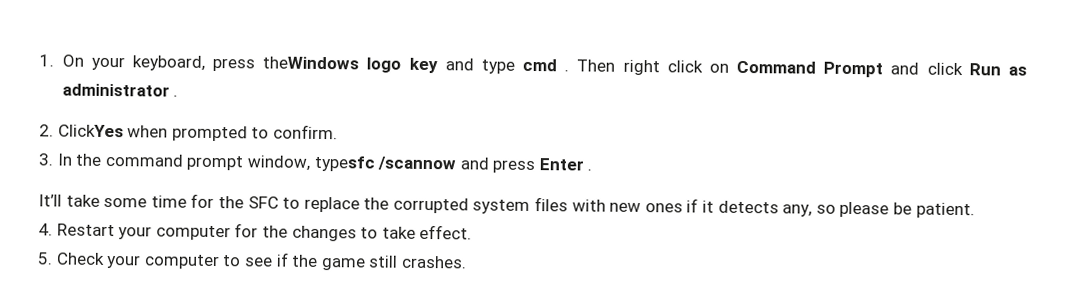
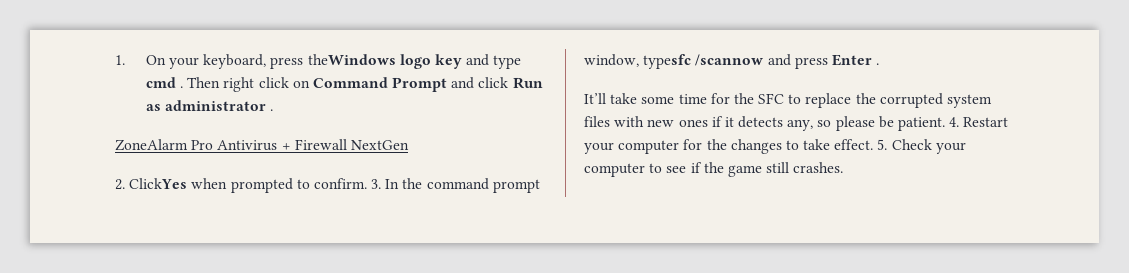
+ ZoneAlarm Pro Antivirus + Firewall NextGen
- 2. ClickYes when prompted to confirm.
- 3. In the command prompt window, typesfc /scannow and press Enter .
+ 2. ClickYes when prompted to confirm. 3. In the command prompt window, typesfc /scannow and press Enter .
- It’ll take some time for the SFC to replace the corrupted system files with new ones if it detects any, so please be patient.
- 4. Restart your computer for the changes to take effect.
- 5. Check your computer to see if the game still crashes.
+ It’ll take some time for the SFC to replace the corrupted system files with new ones if it detects any, so please be patient. 4. Restart your computer for the changes to take effect. 5. Check your computer to see if the game still crashes.

